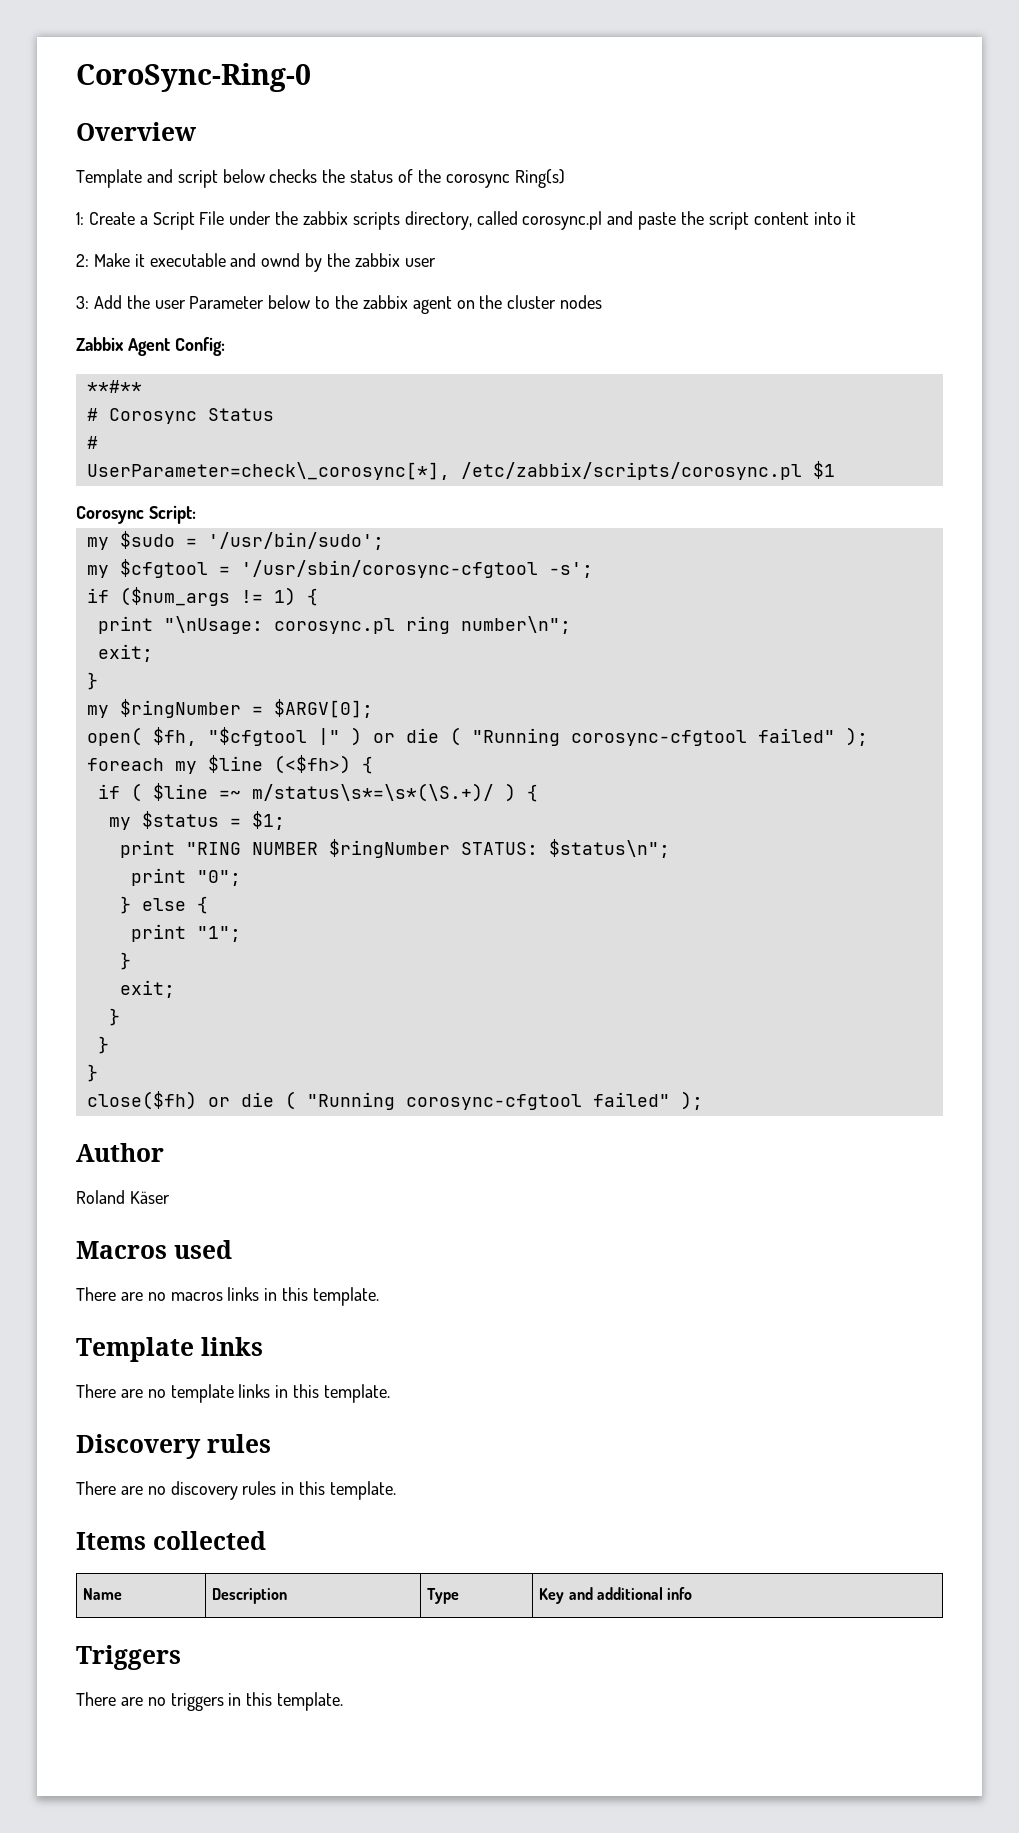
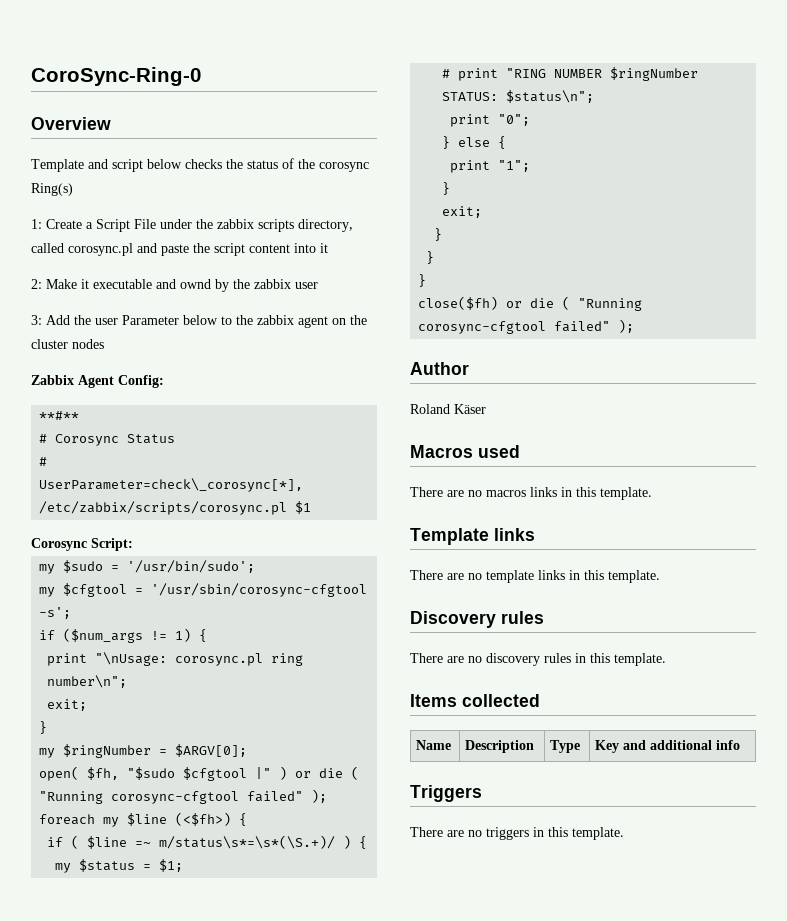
- open( $fh, "$cfgtool |" ) or die ( "Running corosync-cfgtool failed" );
+ open( $fh, "$sudo $cfgtool |" ) or die ( "Running corosync-cfgtool failed" );
- print "RING NUMBER $ringNumber STATUS: $status\n";
+ # print "RING NUMBER $ringNumber STATUS: $status\n";

